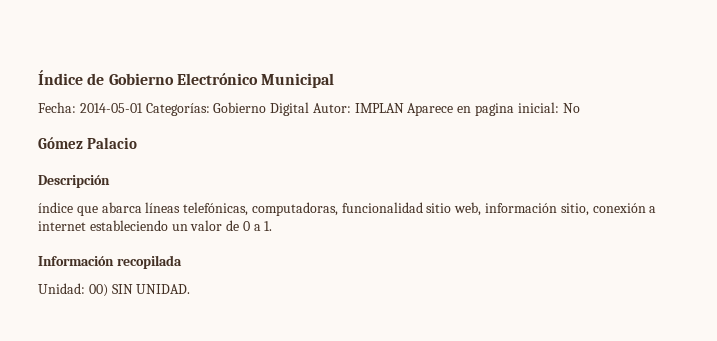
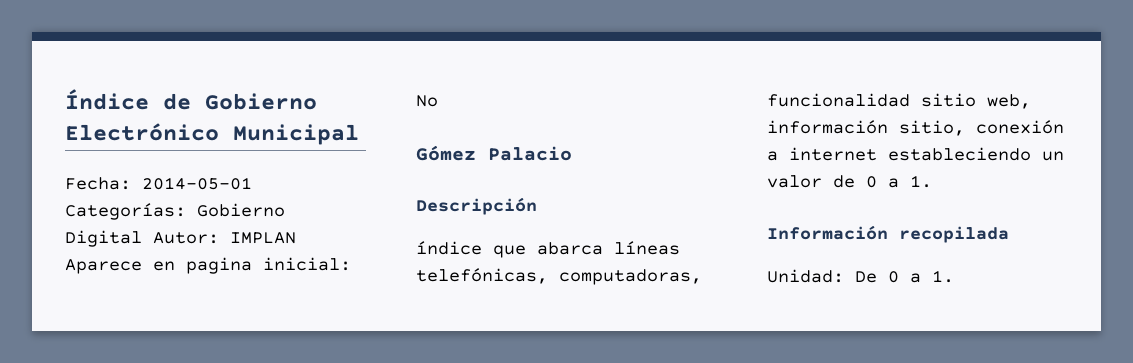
- Unidad: 00) SIN UNIDAD.
+ Unidad: De 0 a 1.

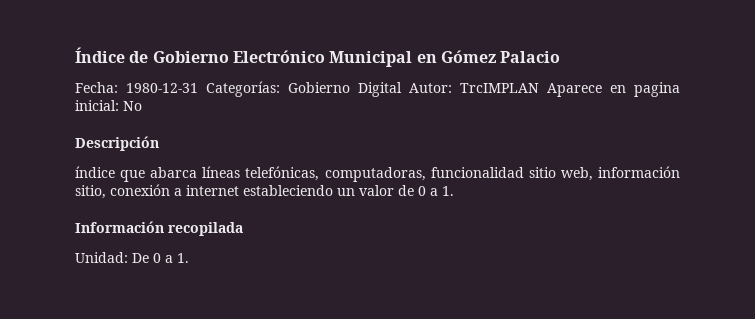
- Índice de Gobierno Electrónico Municipal
+ Índice de Gobierno Electrónico Municipal en Gómez Palacio
- Fecha: 2014-05-01 Categorías: Gobierno Digital Autor: IMPLAN Aparece en pagina inicial: No
+ Fecha: 1980-12-31 Categorías: Gobierno Digital Autor: TrcIMPLAN Aparece en pagina inicial: No
- Gómez Palacio

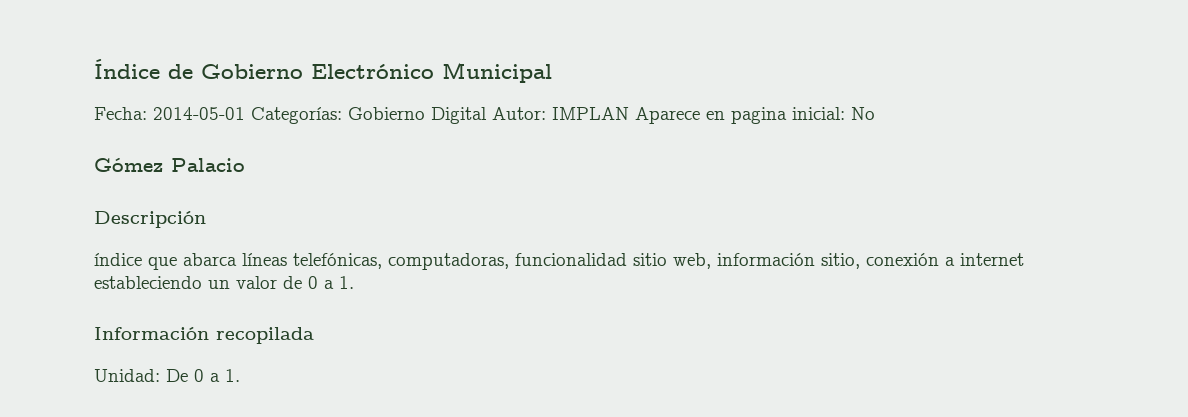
- Índice de Gobierno Electrónico Municipal en Gómez Palacio
+ Índice de Gobierno Electrónico Municipal
- Fecha: 1980-12-31 Categorías: Gobierno Digital Autor: TrcIMPLAN Aparece en pagina inicial: No
+ Fecha: 2014-05-01 Categorías: Gobierno Digital Autor: IMPLAN Aparece en pagina inicial: No
+ Gómez Palacio

